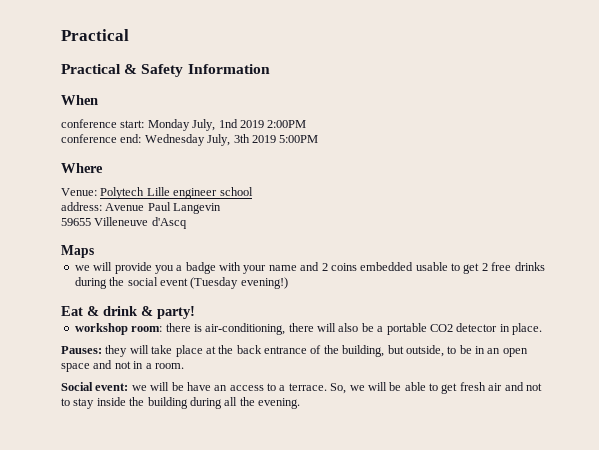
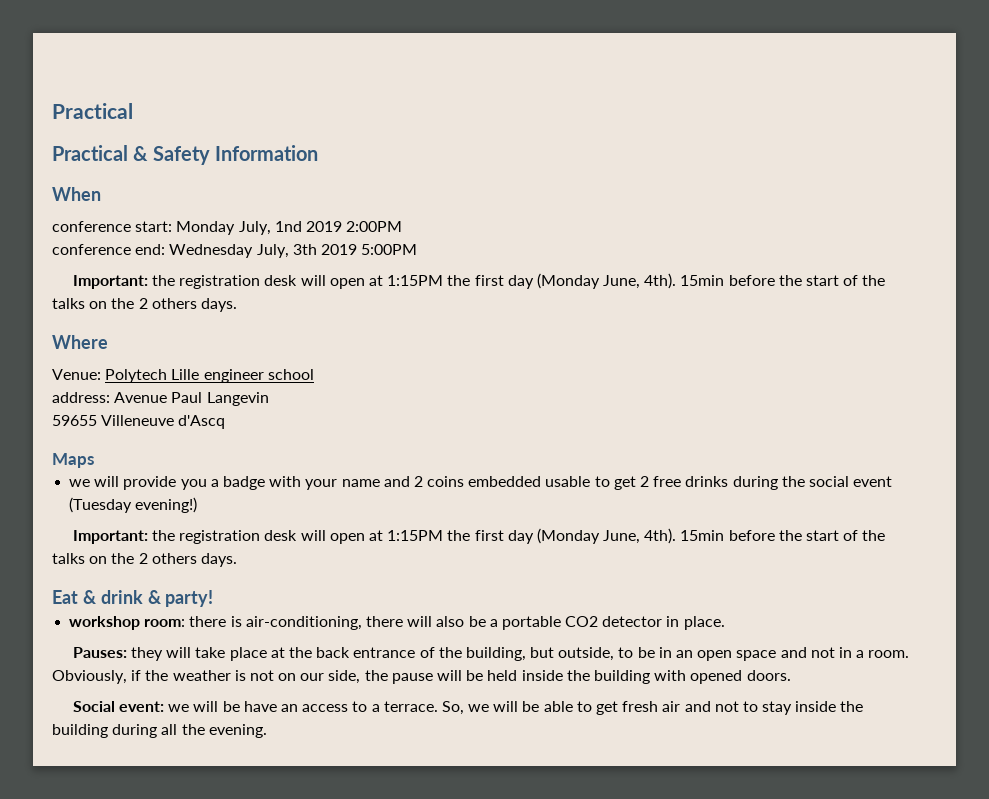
  conference end: Wednesday July, 3th 2019 5:00PM
+ Important: the registration desk will open at 1:15PM the first day (Monday June, 4th). 15min before the start of the talks on the 2 others days.
  we will provide you a badge with your name and 2 coins embedded usable to get 2 free drinks during the social event (Tuesday evening!)
+ Important: the registration desk will open at 1:15PM the first day (Monday June, 4th). 15min before the start of the talks on the 2 others days.
+ Obviously, if the weather is not on our side, the pause will be held inside the building with opened doors.

